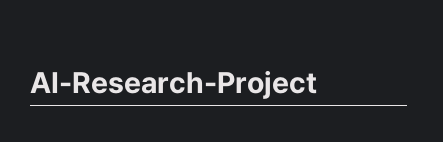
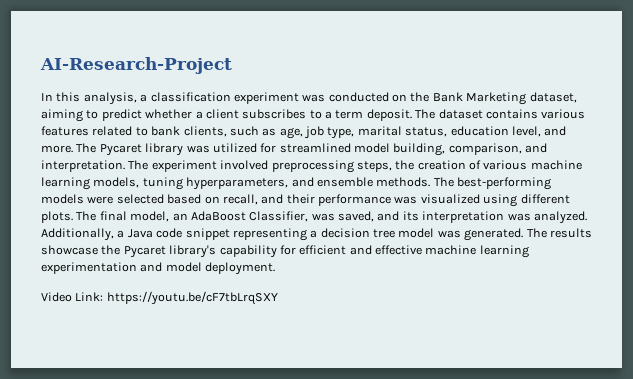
+ In this analysis, a classification experiment was conducted on the Bank Marketing dataset, aiming to predict whether a client subscribes to a term deposit. The dataset contains various features related to bank clients, such as age, job type, marital status, education level, and more. The Pycaret library was utilized for streamlined model building, comparison, and interpretation. The experiment involved preprocessing steps, the creation of various machine learning models, tuning hyperparameters, and ensemble methods. The best-performing models were selected based on recall, and their performance was visualized using different plots. The final model, an AdaBoost Classifier, was saved, and its interpretation was analyzed. Additionally, a Java code snippet representing a decision tree model was generated. The results showcase the Pycaret library's capability for efficient and effective machine learning experimentation and model deployment.
+ Video Link: https://youtu.be/cF7tbLrqSXY

